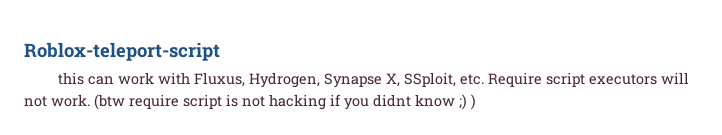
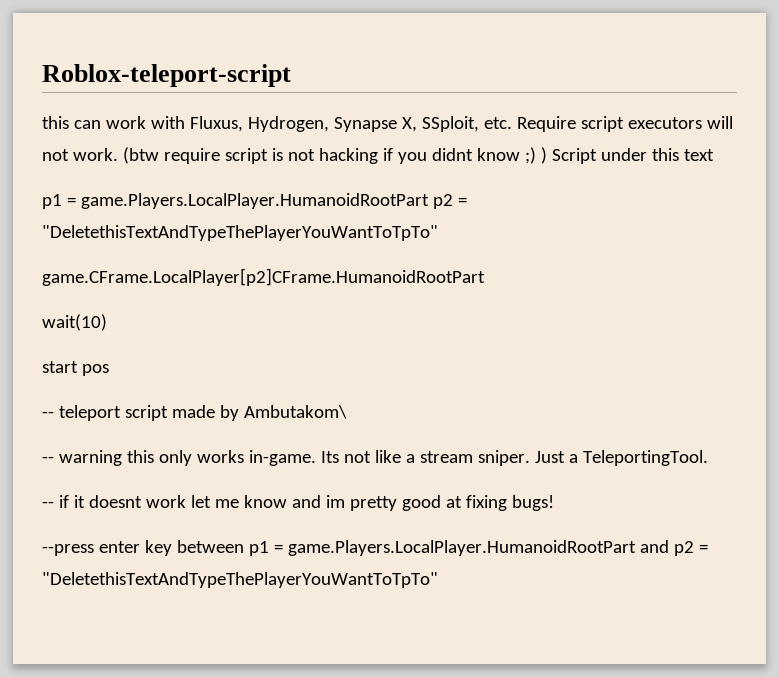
- (btw require script is not hacking if you didnt know ;) )
+ (btw require script is not hacking if you didnt know ;) ) Script under this text
+ p1 = game.Players.LocalPlayer.HumanoidRootPart p2 = "DeletethisTextAndTypeThePlayerYouWantToTpTo"
+ game.CFrame.LocalPlayer[p2]CFrame.HumanoidRootPart
+ wait(10)
+ start pos
+ -- teleport script made by Ambutakom\
+ -- warning this only works in-game. Its not like a stream sniper. Just a TeleportingTool.
+ -- if it doesnt work let me know and im pretty good at fixing bugs!
+ --press enter key between p1 = game.Players.LocalPlayer.HumanoidRootPart and p2 = "DeletethisTextAndTypeThePlayerYouWantToTpTo"

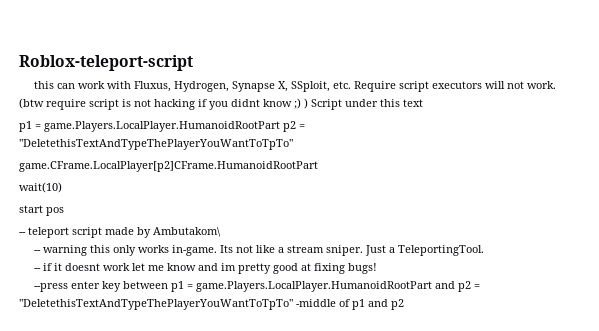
- --press enter key between p1 = game.Players.LocalPlayer.HumanoidRootPart and p2 = "DeletethisTextAndTypeThePlayerYouWantToTpTo"
+ --press enter key between p1 = game.Players.LocalPlayer.HumanoidRootPart and p2 = "DeletethisTextAndTypeThePlayerYouWantToTpTo" -middle of p1 and p2

